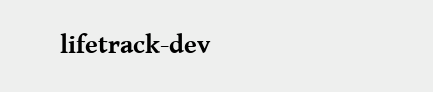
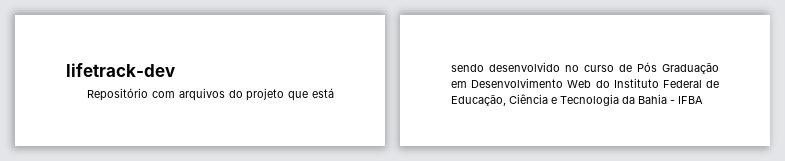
+ Repositório com arquivos do projeto que está sendo desenvolvido no curso de Pós Graduação em Desenvolvimento Web do Instituto Federal de Educação, Ciência e Tecnologia da Bahia - IFBA

